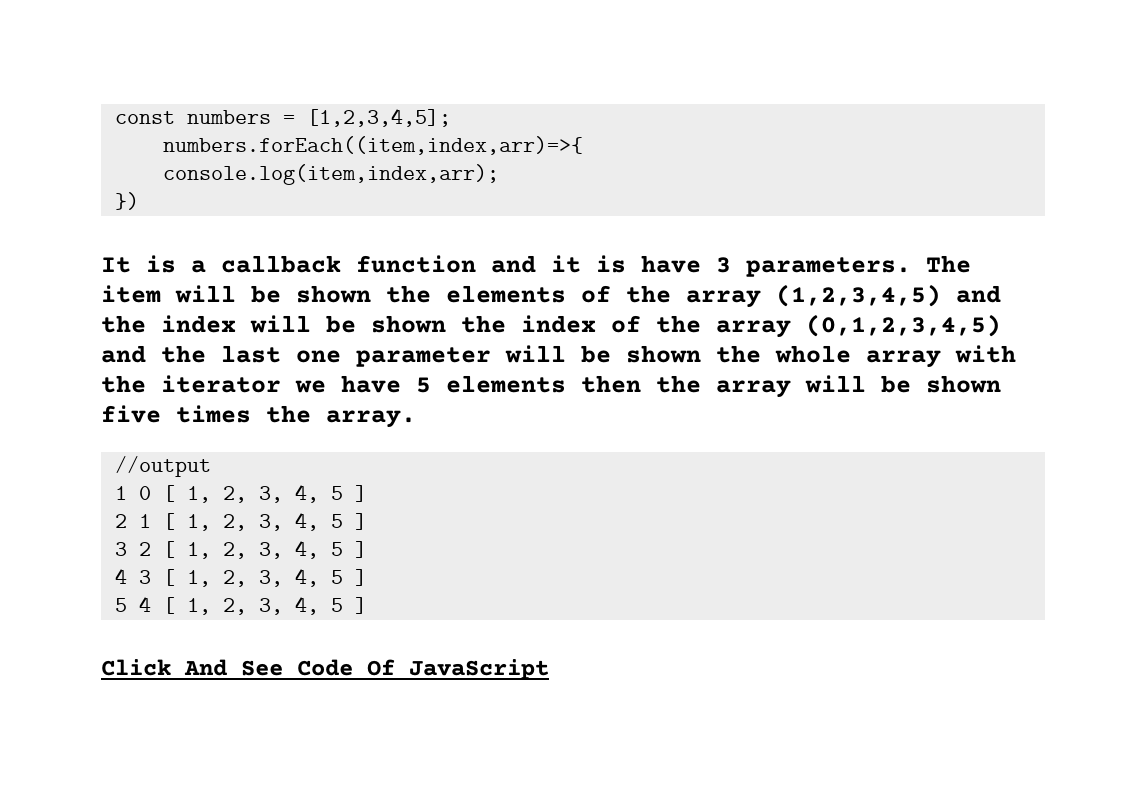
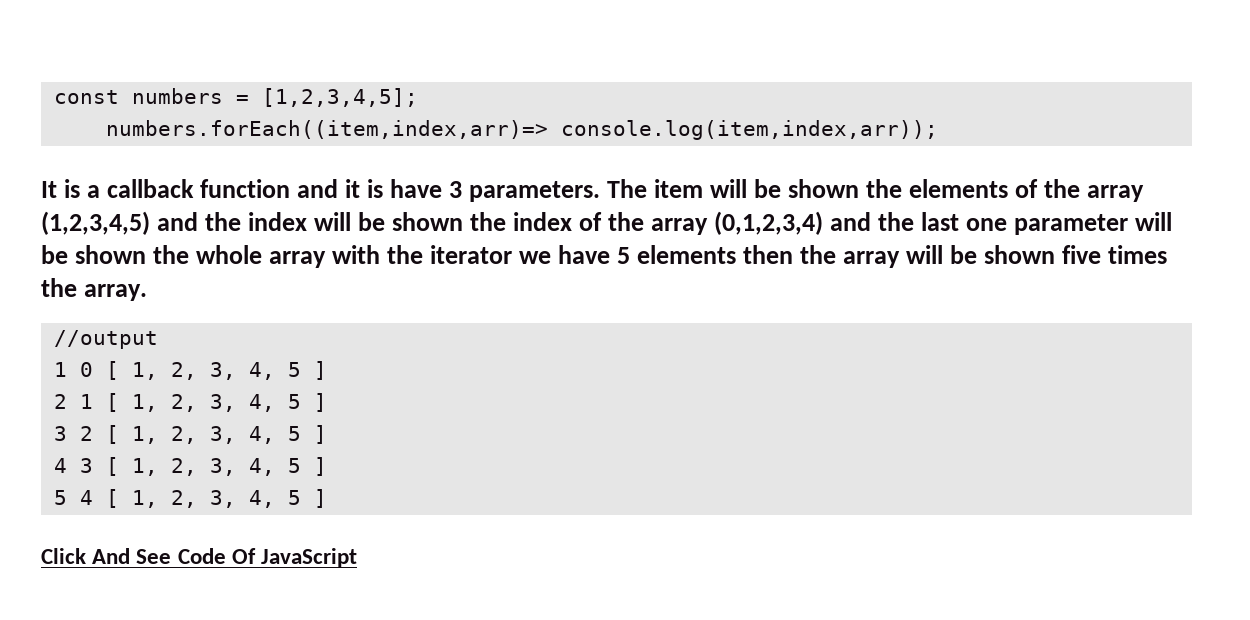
- numbers.forEach((item,index,arr)=>{
- console.log(item,index,arr);
- })
+ numbers.forEach((item,index,arr)=> console.log(item,index,arr));
- The item will be shown the elements of the array (1,2,3,4,5) and the index will be shown the index of the array (0,1,2,3,4,5) and the last one parameter will be shown the whole array with the iterator we have 5 elements then the array will be shown five times the array.
+ The item will be shown the elements of the array (1,2,3,4,5) and the index will be shown the index of the array (0,1,2,3,4) and the last one parameter will be shown the whole array with the iterator we have 5 elements then the array will be shown five times the array.

